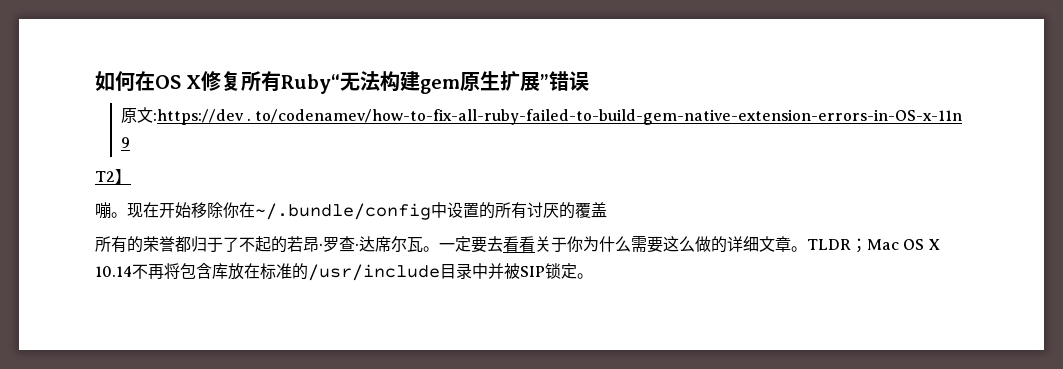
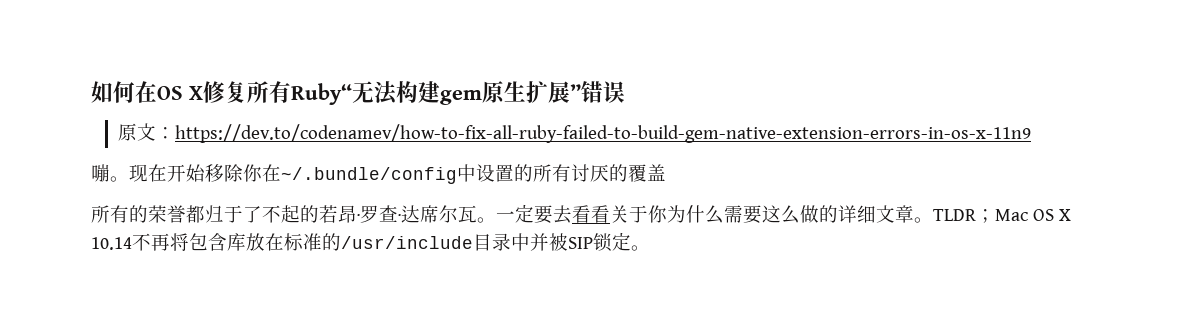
- 原文:https://dev . to/codenamev/how-to-fix-all-ruby-failed-to-build-gem-native-extension-errors-in-OS-x-11n 9
- T2】
+ 原文：https://dev.to/codenamev/how-to-fix-all-ruby-failed-to-build-gem-native-extension-errors-in-os-x-11n9

